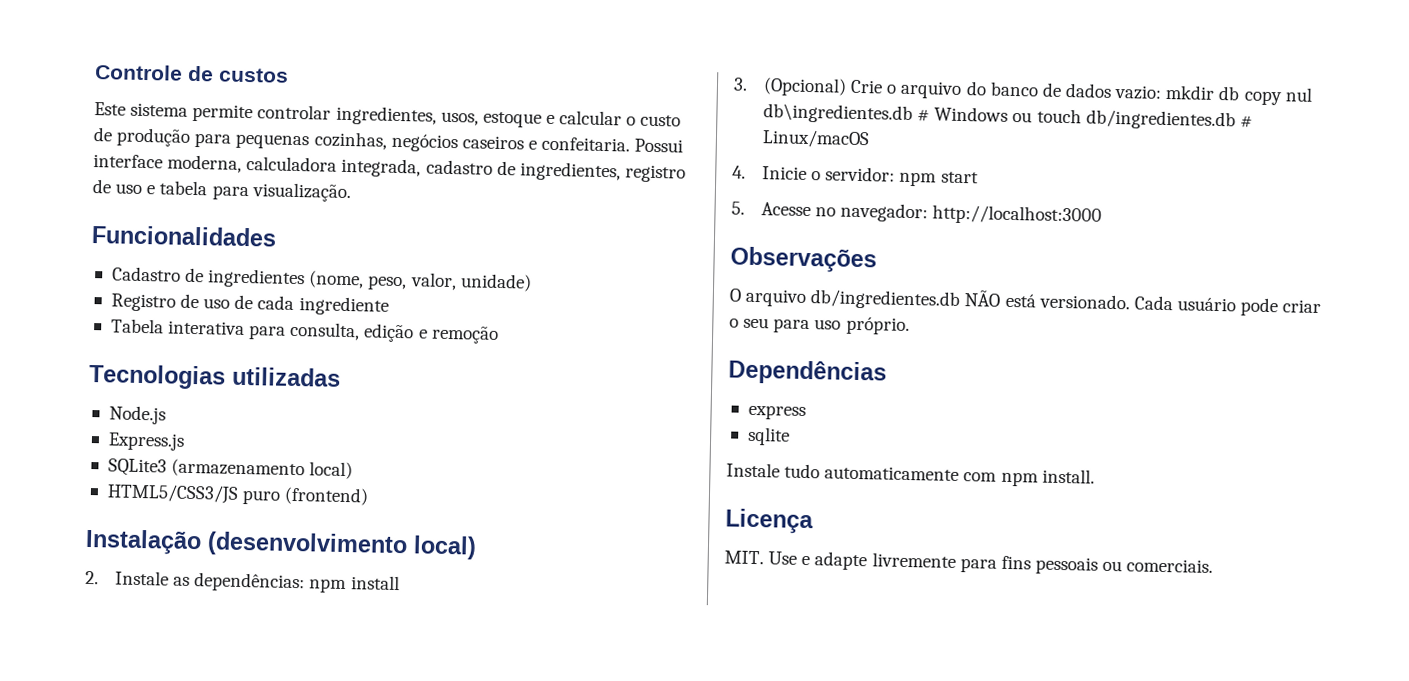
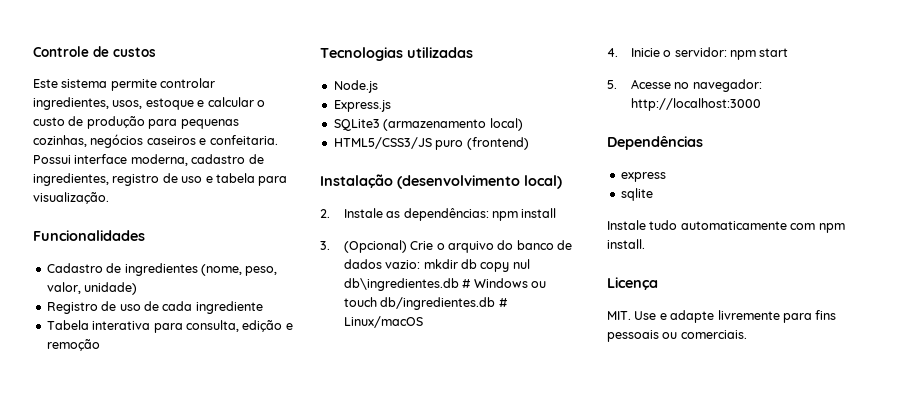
- Possui interface moderna, calculadora integrada, cadastro de ingredientes, registro de uso e tabela para visualização.
+ Possui interface moderna, cadastro de ingredientes, registro de uso e tabela para visualização.
- Observações
- O arquivo db/ingredientes.db NÃO está versionado. Cada usuário pode criar o seu para uso próprio.

